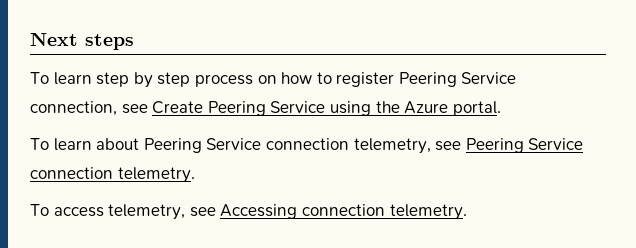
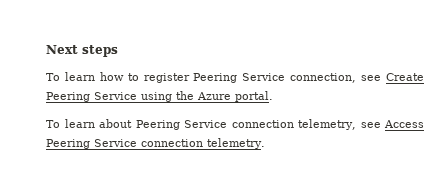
- To learn step by step process on how to register Peering Service connection, see Create Peering Service using the Azure portal.
+ To learn how to register Peering Service connection, see Create Peering Service using the Azure portal.
- To learn about Peering Service connection telemetry, see Peering Service connection telemetry.
+ To learn about Peering Service connection telemetry, see Access Peering Service connection telemetry.
- To access telemetry, see Accessing connection telemetry.

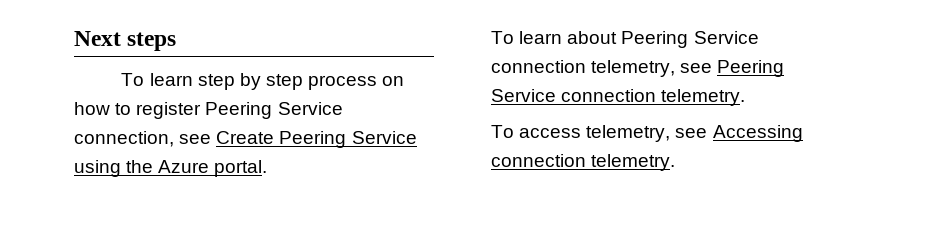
- To learn how to register Peering Service connection, see Create Peering Service using the Azure portal.
+ To learn step by step process on how to register Peering Service connection, see Create Peering Service using the Azure portal.
- To learn about Peering Service connection telemetry, see Access Peering Service connection telemetry.
+ To learn about Peering Service connection telemetry, see Peering Service connection telemetry.
+ To access telemetry, see Accessing connection telemetry.

